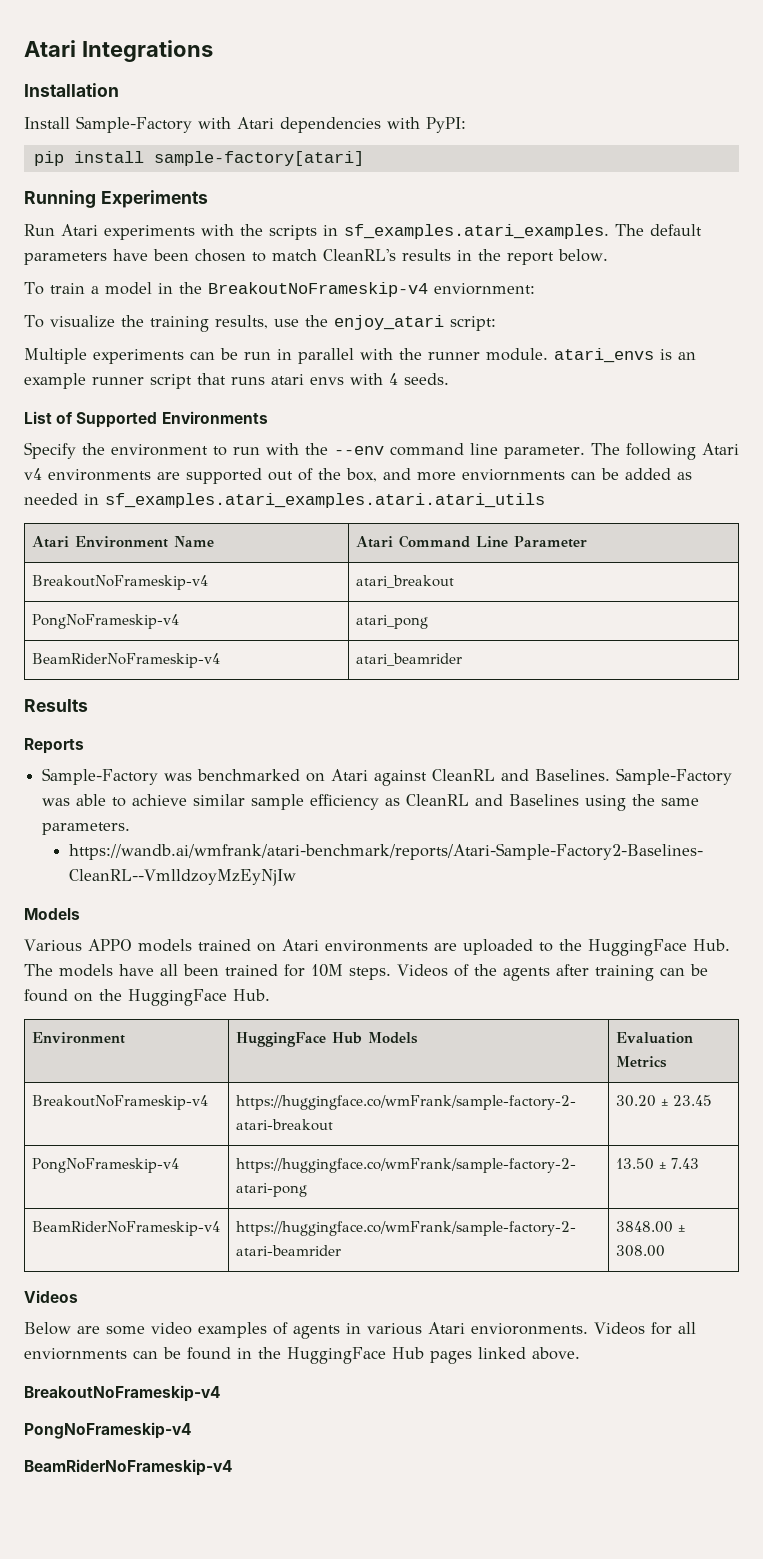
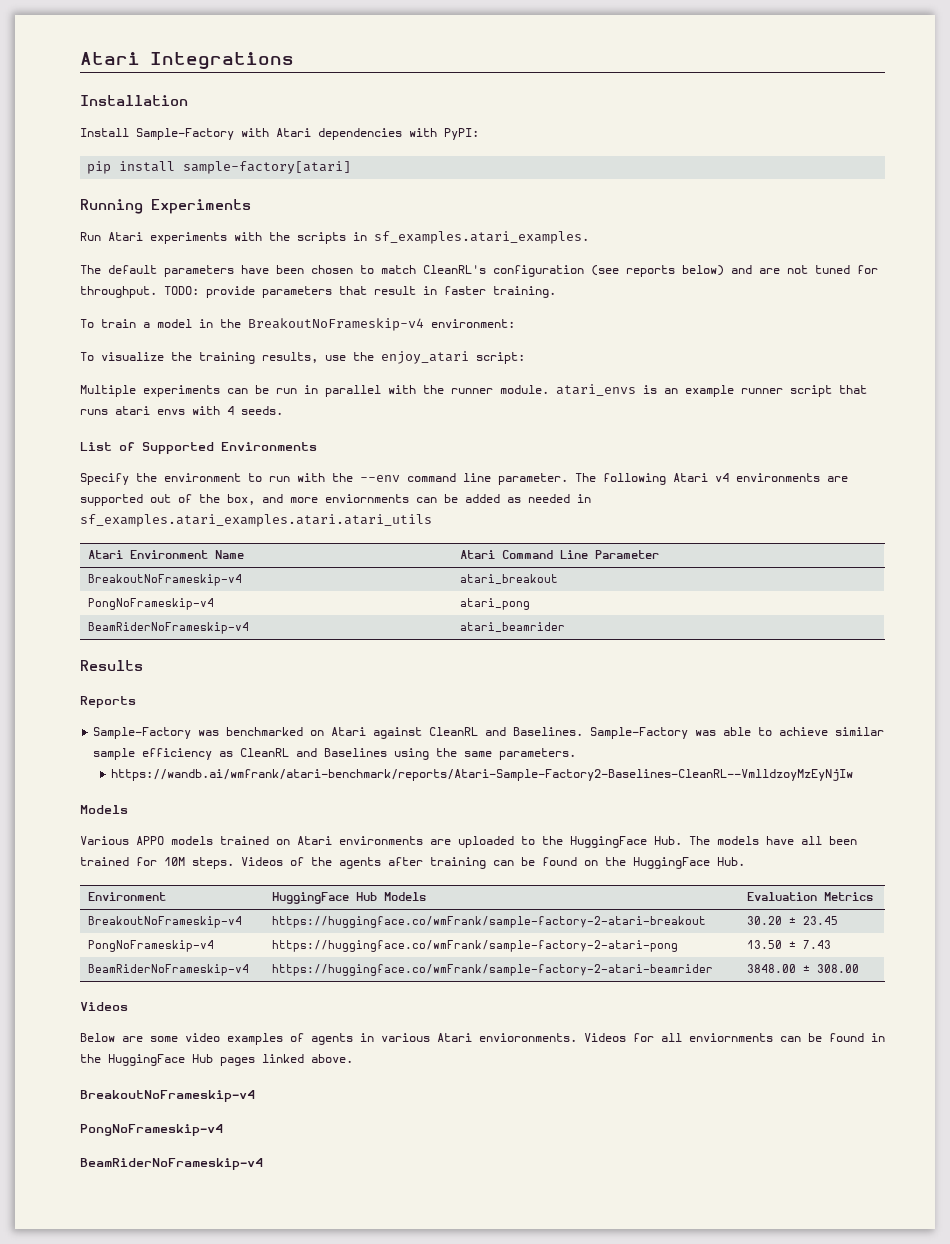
- Run Atari experiments with the scripts in sf_examples.atari_examples. The default parameters have been chosen to match CleanRL's results in the report below.
+ Run Atari experiments with the scripts in sf_examples.atari_examples.
+ The default parameters have been chosen to match CleanRL's configuration (see reports below) and are not tuned for throughput. TODO: provide parameters that result in faster training.
- To train a model in the BreakoutNoFrameskip-v4 enviornment:
+ To train a model in the BreakoutNoFrameskip-v4 environment:

